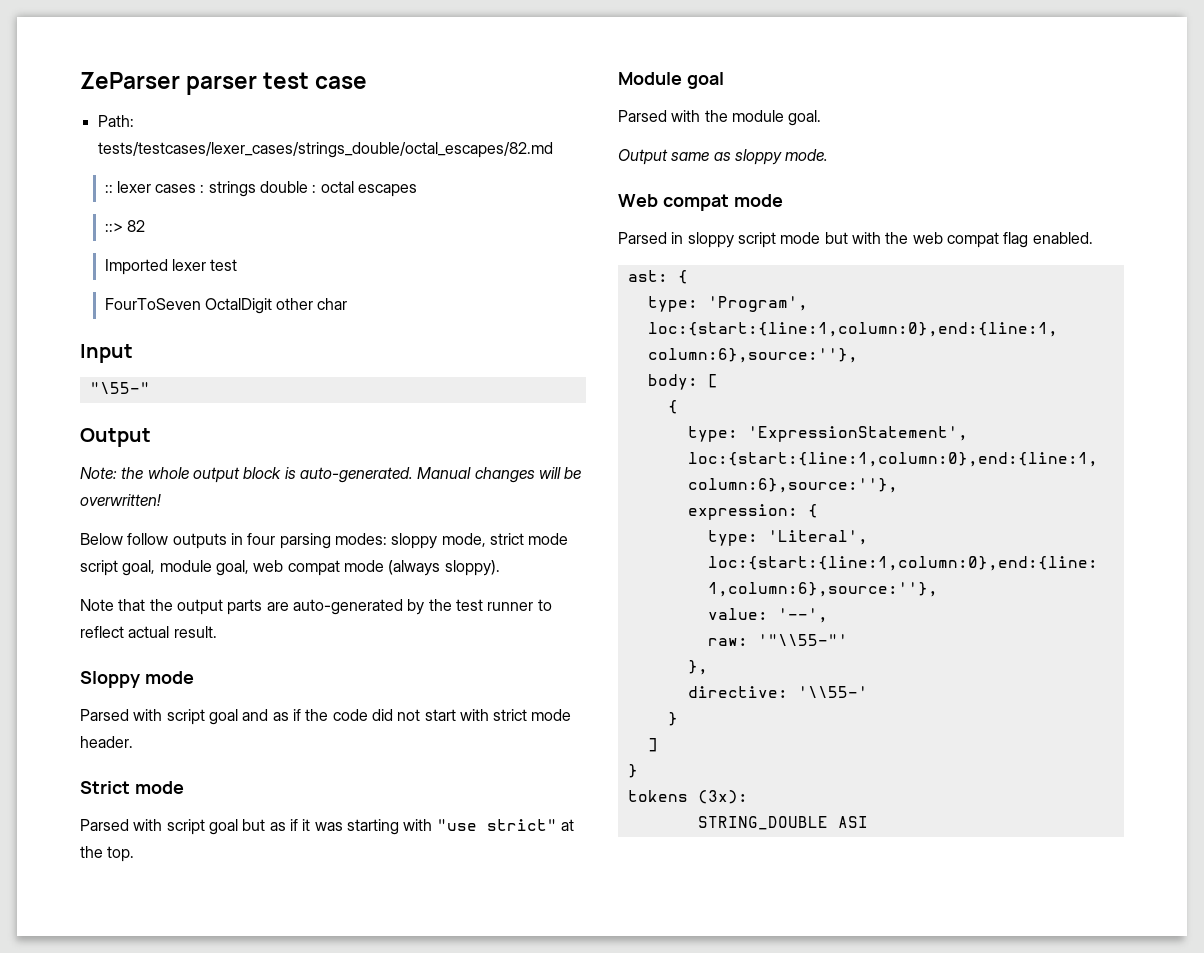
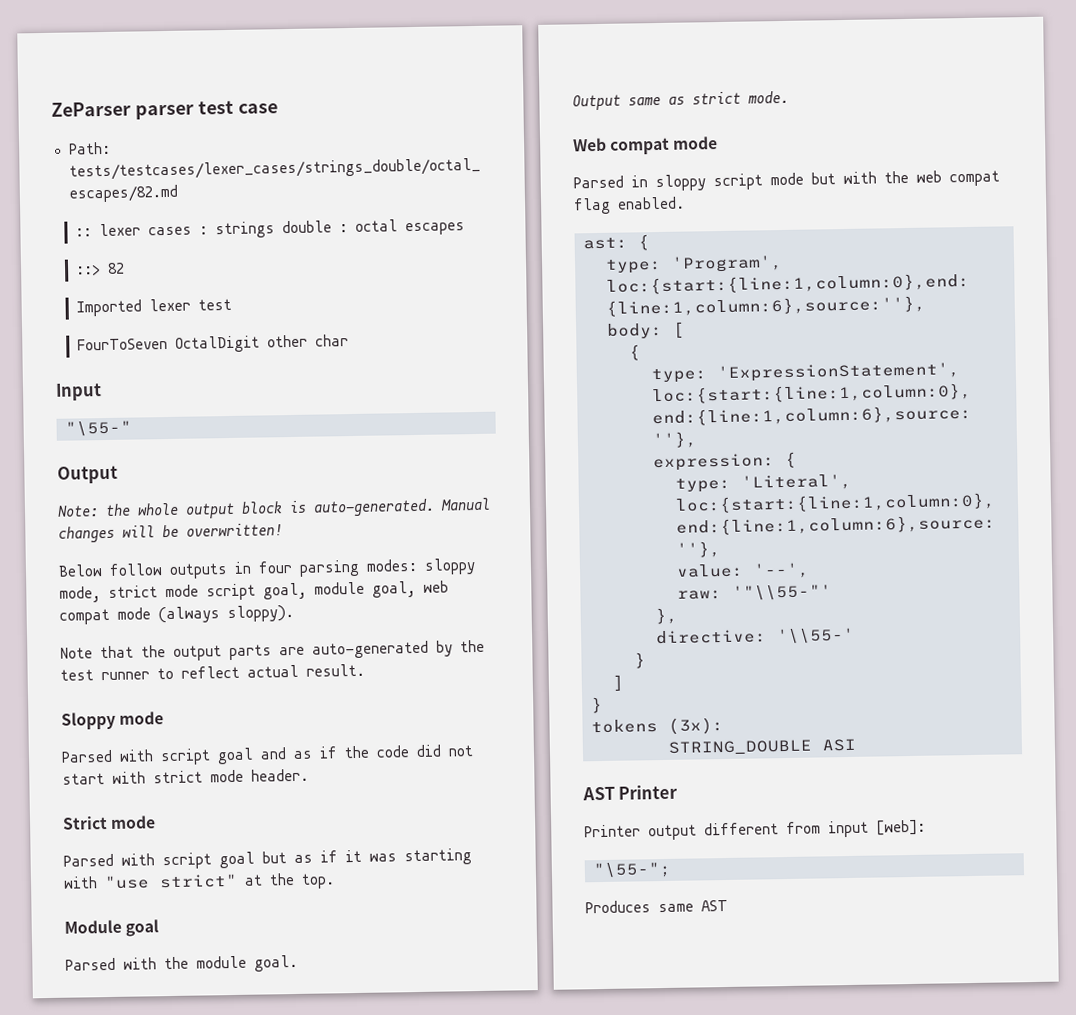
- Output same as sloppy mode.
+ Output same as strict mode.
+ AST Printer
+ Printer output different from input [web]:
+ "\55-";
+ Produces same AST

